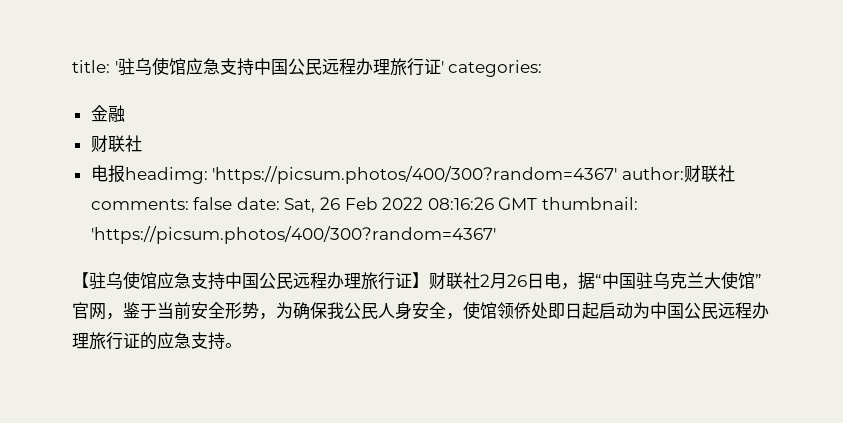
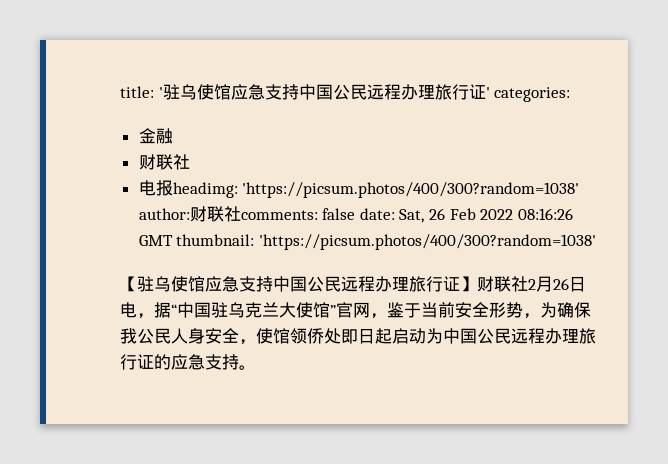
- 电报headimg: 'https://picsum.photos/400/300?random=4367' author:财联社comments: false date: Sat, 26 Feb 2022 08:16:26 GMT thumbnail: 'https://picsum.photos/400/300?random=4367'
+ 电报headimg: 'https://picsum.photos/400/300?random=1038' author:财联社comments: false date: Sat, 26 Feb 2022 08:16:26 GMT thumbnail: 'https://picsum.photos/400/300?random=1038'

